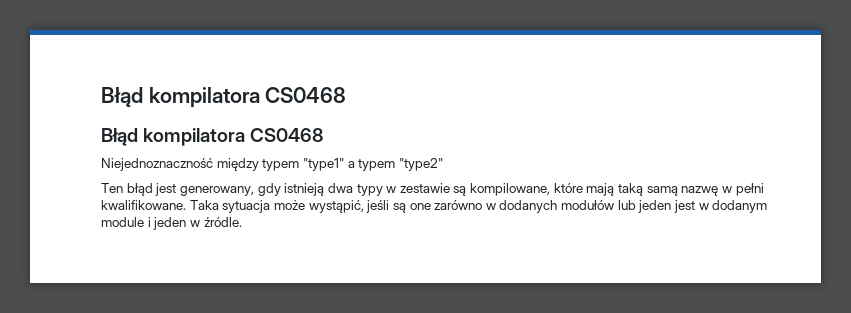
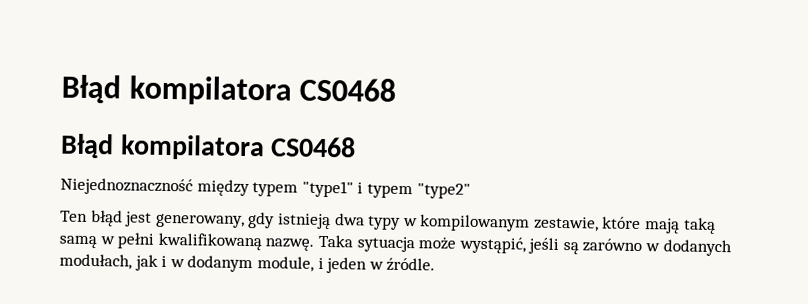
- Niejednoznaczność między typem "type1" a typem "type2"
+ Niejednoznaczność między typem "type1" i typem "type2"
- Ten błąd jest generowany, gdy istnieją dwa typy w zestawie są kompilowane, które mają taką samą nazwę w pełni kwalifikowane.
+ Ten błąd jest generowany, gdy istnieją dwa typy w kompilowanym zestawie, które mają taką samą w pełni kwalifikowaną nazwę.
- Taka sytuacja może wystąpić, jeśli są one zarówno w dodanych modułów lub jeden jest w dodanym module i jeden w źródle.
+ Taka sytuacja może wystąpić, jeśli są zarówno w dodanych modułach, jak i w dodanym module, i jeden w źródle.

